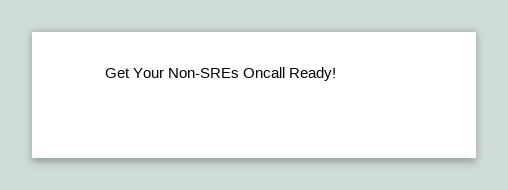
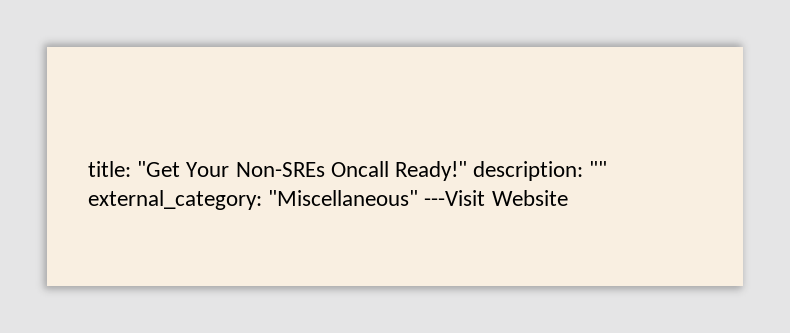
- Get Your Non-SREs Oncall Ready!
+ title: "Get Your Non-SREs Oncall Ready!" description: "" external_category: "Miscellaneous" ---Visit Website

